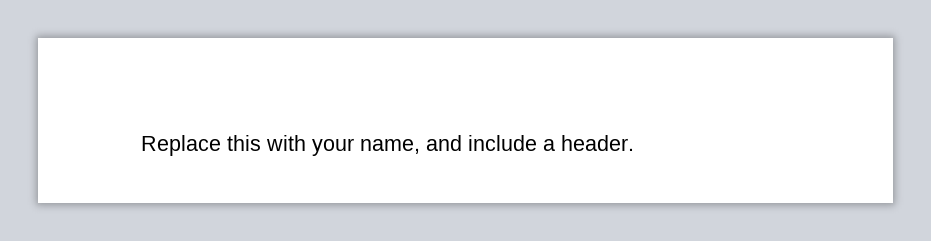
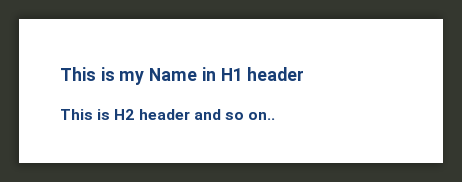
- Replace this with your name, and include a header.
+ This is my Name in H1 header
+ This is H2 header and so on..

